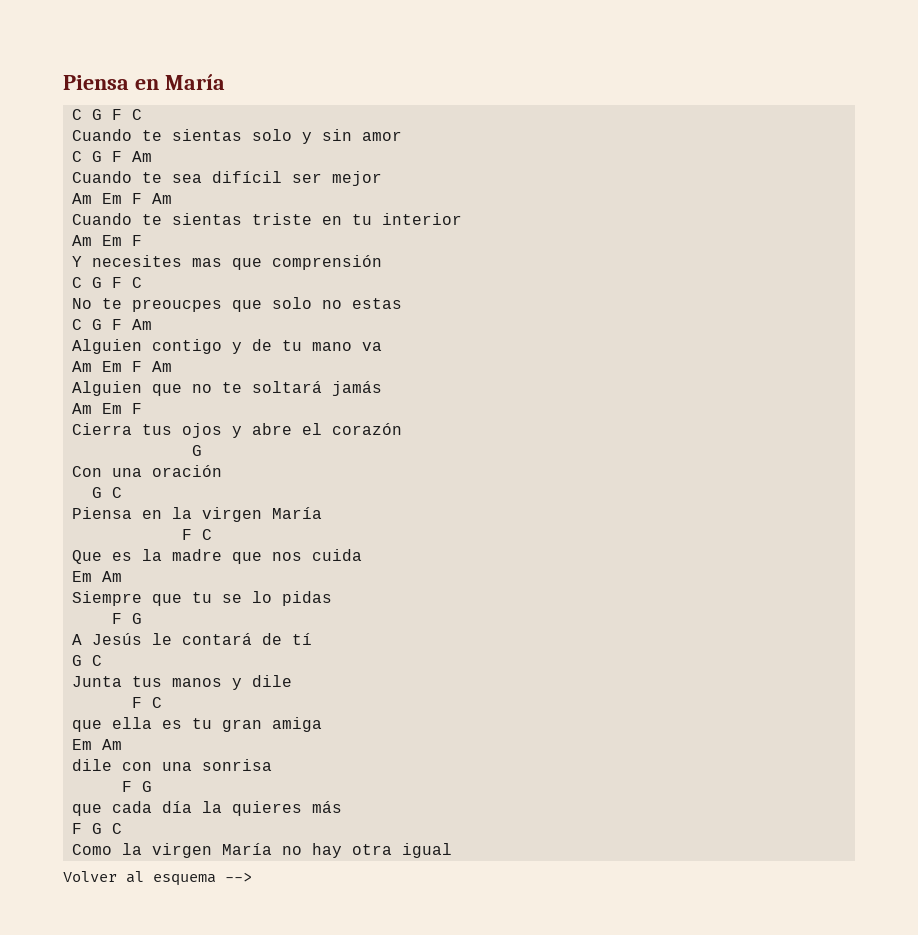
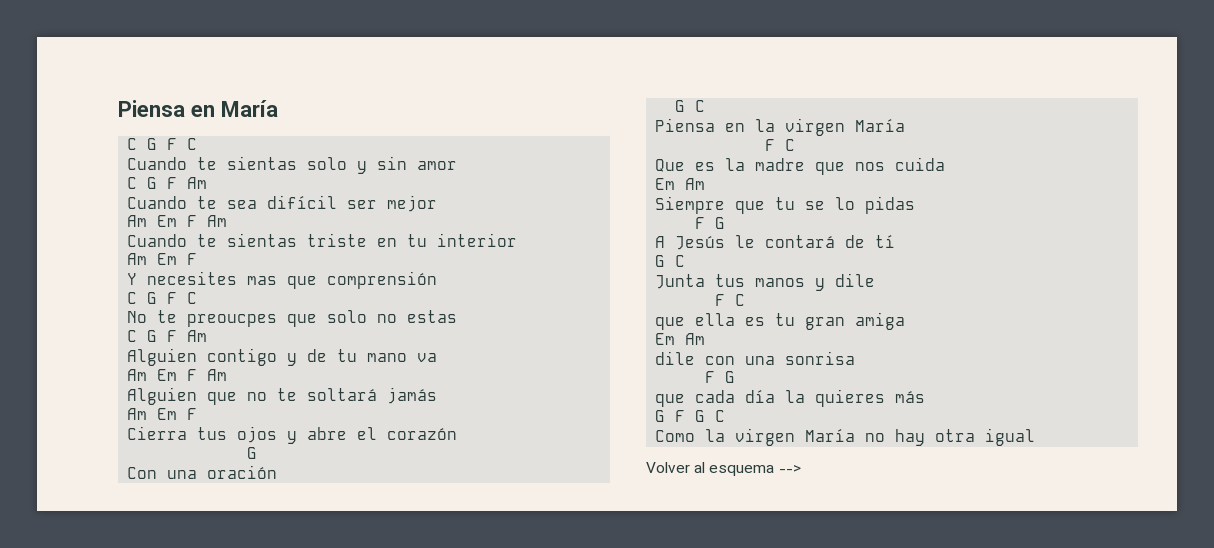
- F G C
+ G F G C

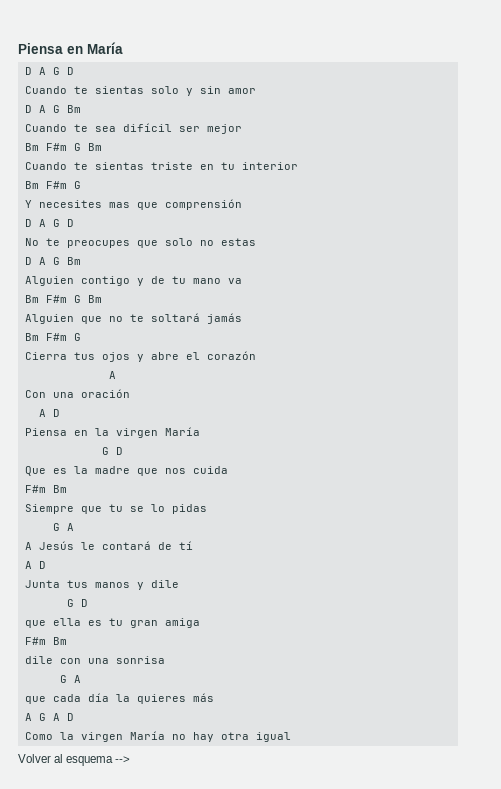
  Piensa en María
- C G F C
+ D A G D
  Cuando te sientas solo y sin amor
- C G F Am
+ D A G Bm
  Cuando te sea difícil ser mejor
- Am Em F Am
+ Bm F#m G Bm
  Cuando te sientas triste en tu interior
- Am Em F
+ Bm F#m G
  Y necesites mas que comprensión
- C G F C
+ D A G D
- No te preoucpes que solo no estas
- C G F Am
+ No te preocupes que solo no estas
+ D A G Bm
  Alguien contigo y de tu mano va
- Am Em F Am
+ Bm F#m G Bm
  Alguien que no te soltará jamás
- Am Em F
+ Bm F#m G
  Cierra tus ojos y abre el corazón
- G
+ A
  Con una oración
- G C
+ A D
  Piensa en la virgen María
- F C
+ G D
  Que es la madre que nos cuida
- Em Am
+ F#m Bm
  Siempre que tu se lo pidas
- F G
+ G A
  A Jesús le contará de tí
- G C
+ A D
  Junta tus manos y dile
- F C
+ G D
  que ella es tu gran amiga
- Em Am
+ F#m Bm
  dile con una sonrisa
- F G
+ G A
- G F G C
+ A G A D

